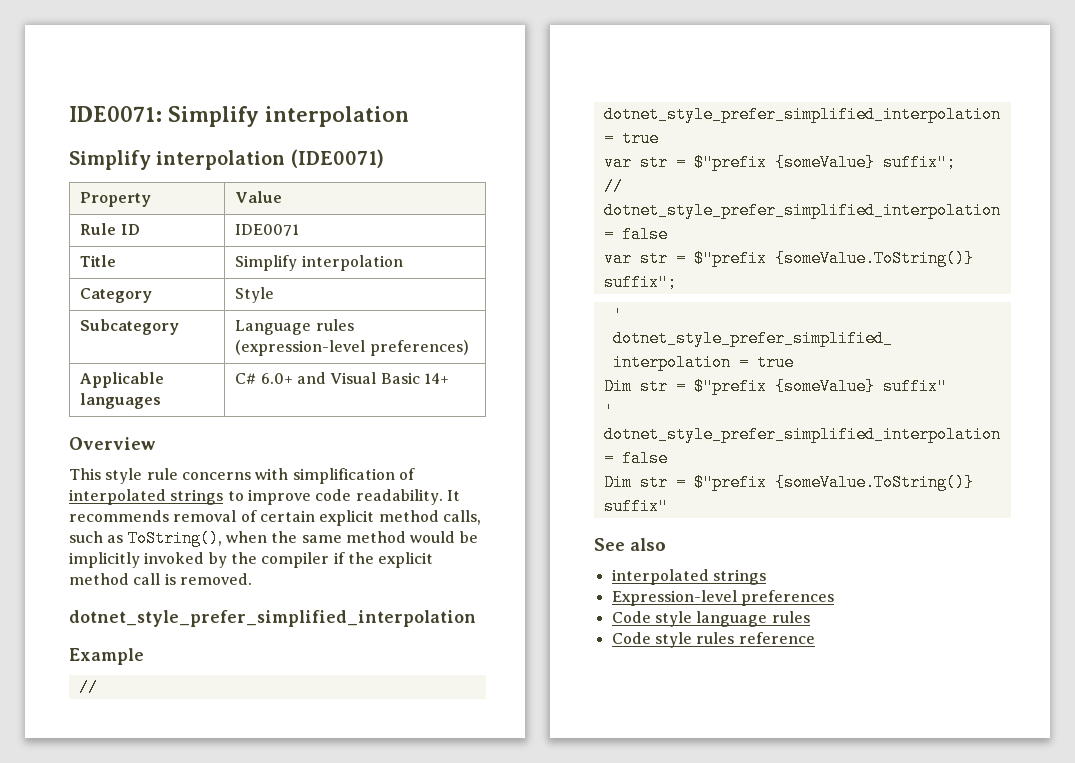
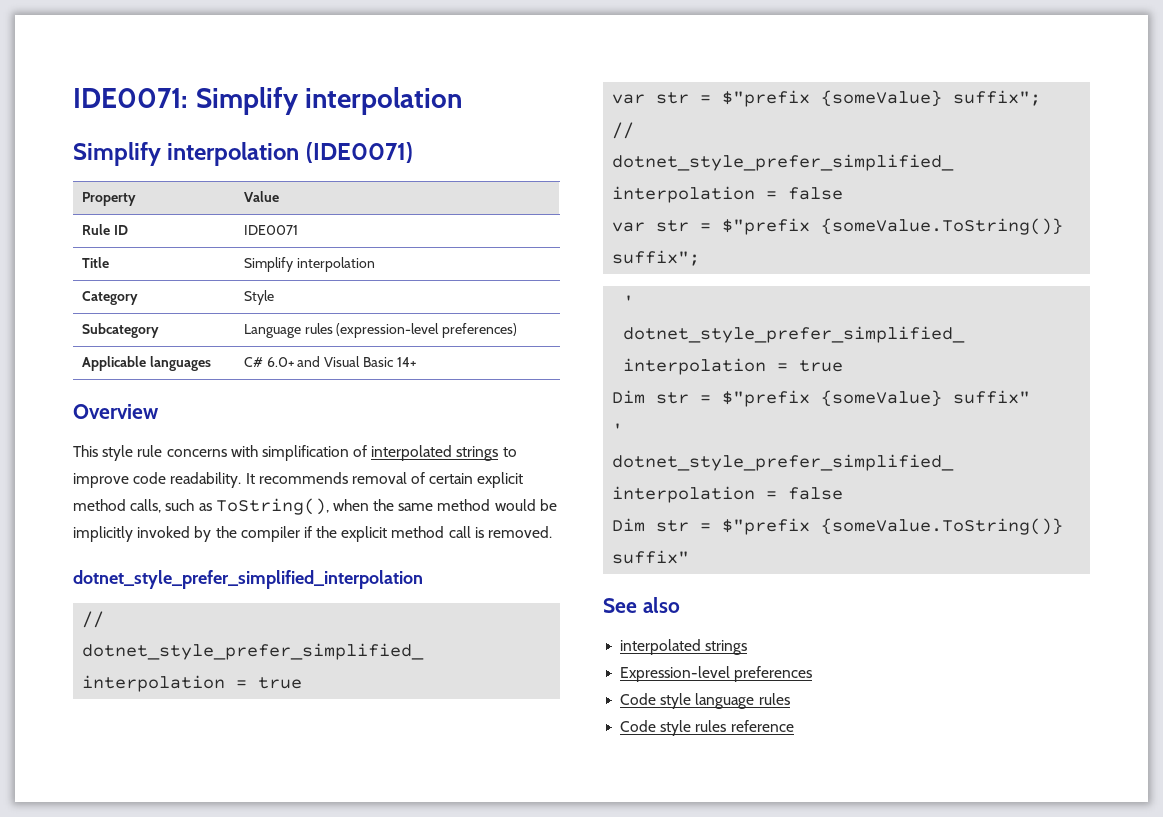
- Example

